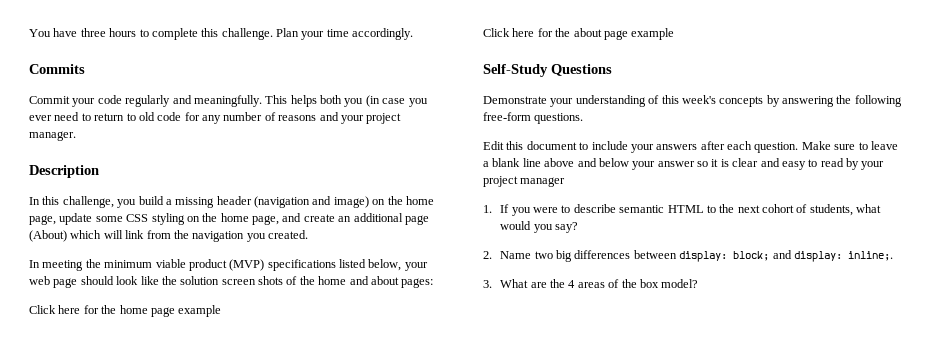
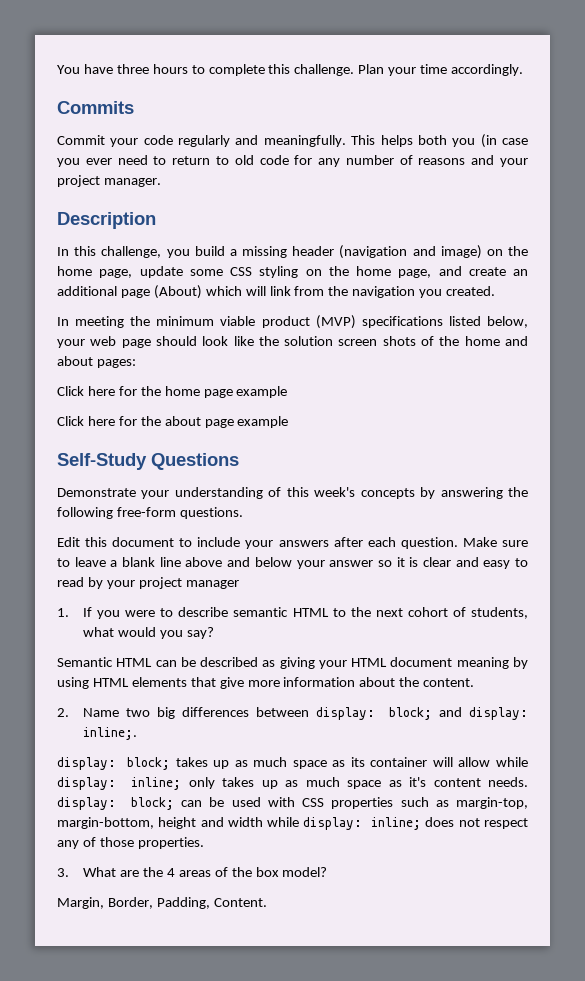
+ Semantic HTML can be described as giving your HTML document meaning by using HTML elements that give more information about the content.
+ display: block; takes up as much space as its container will allow while display: inline; only takes up as much space as it's content needs. display: block; can be used with CSS properties such as margin-top, margin-bottom, height and width while display: inline; does not respect any of those properties.
+ Margin, Border, Padding, Content.

